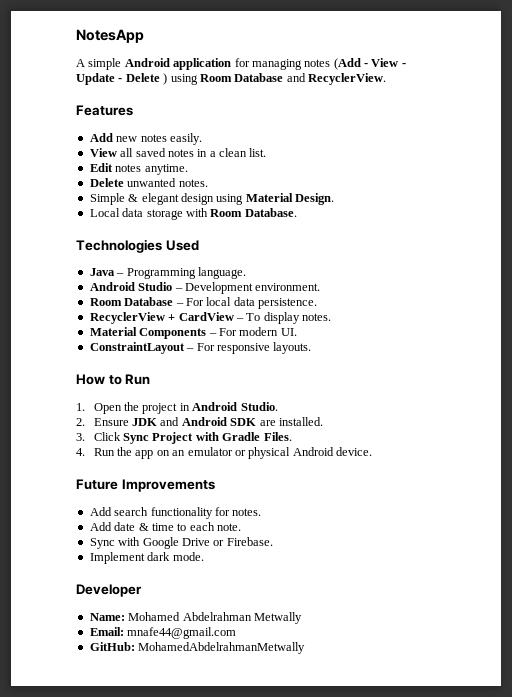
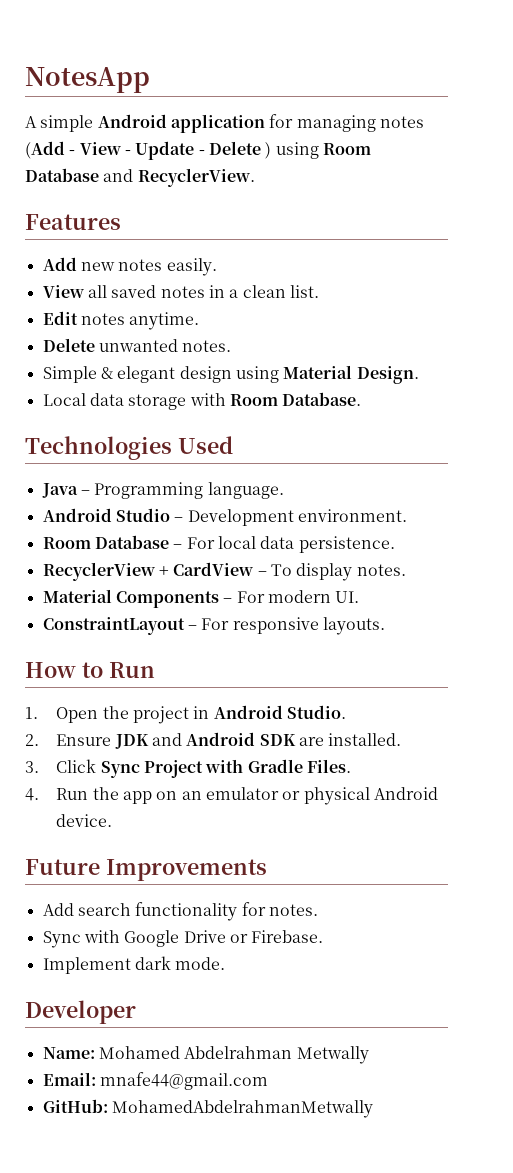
- Add date & time to each note.

